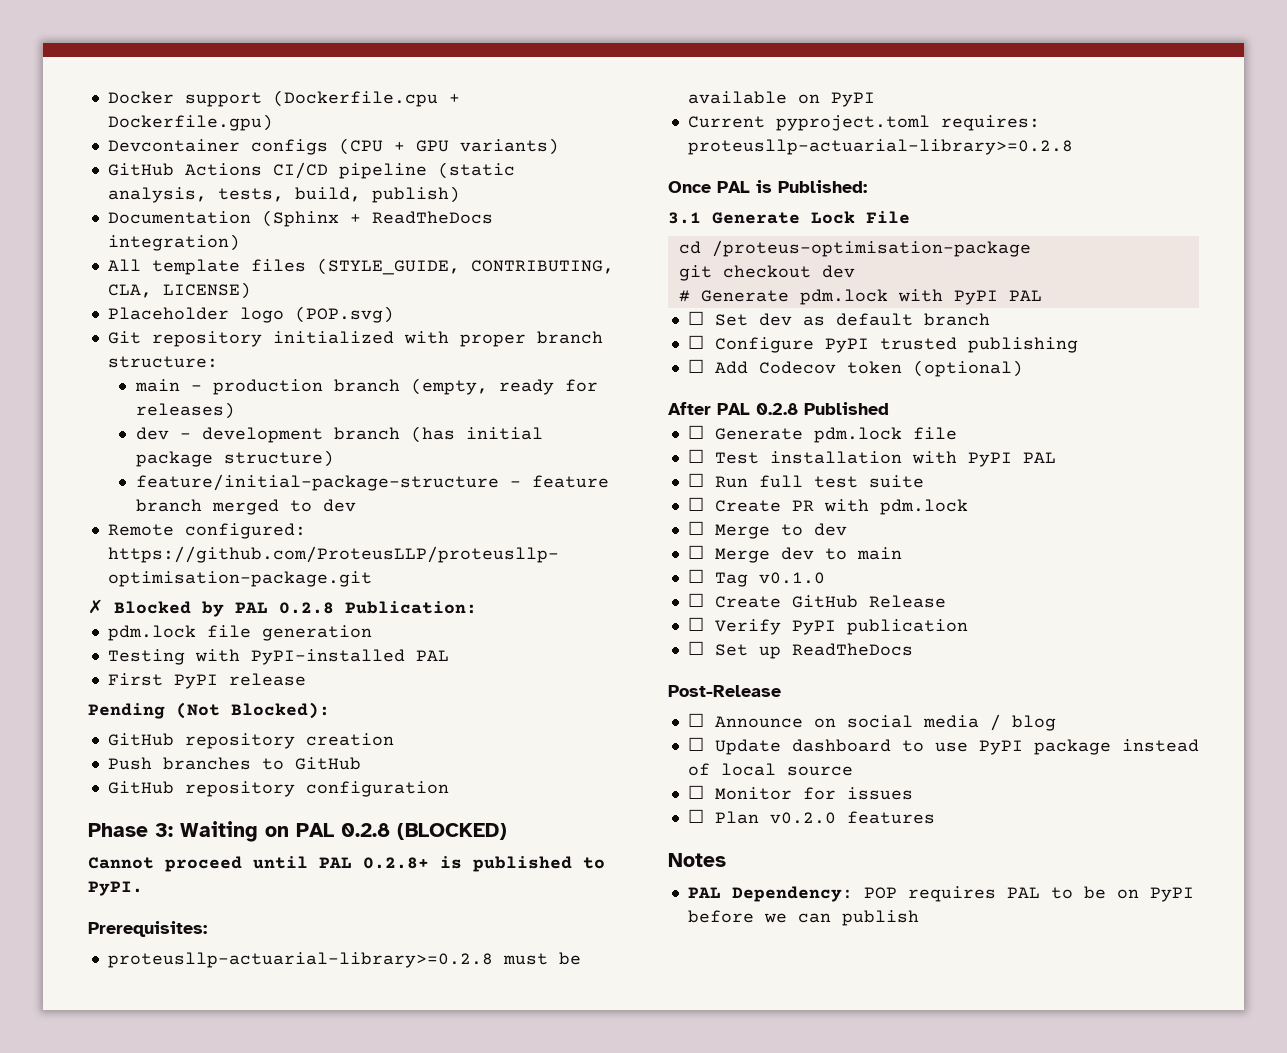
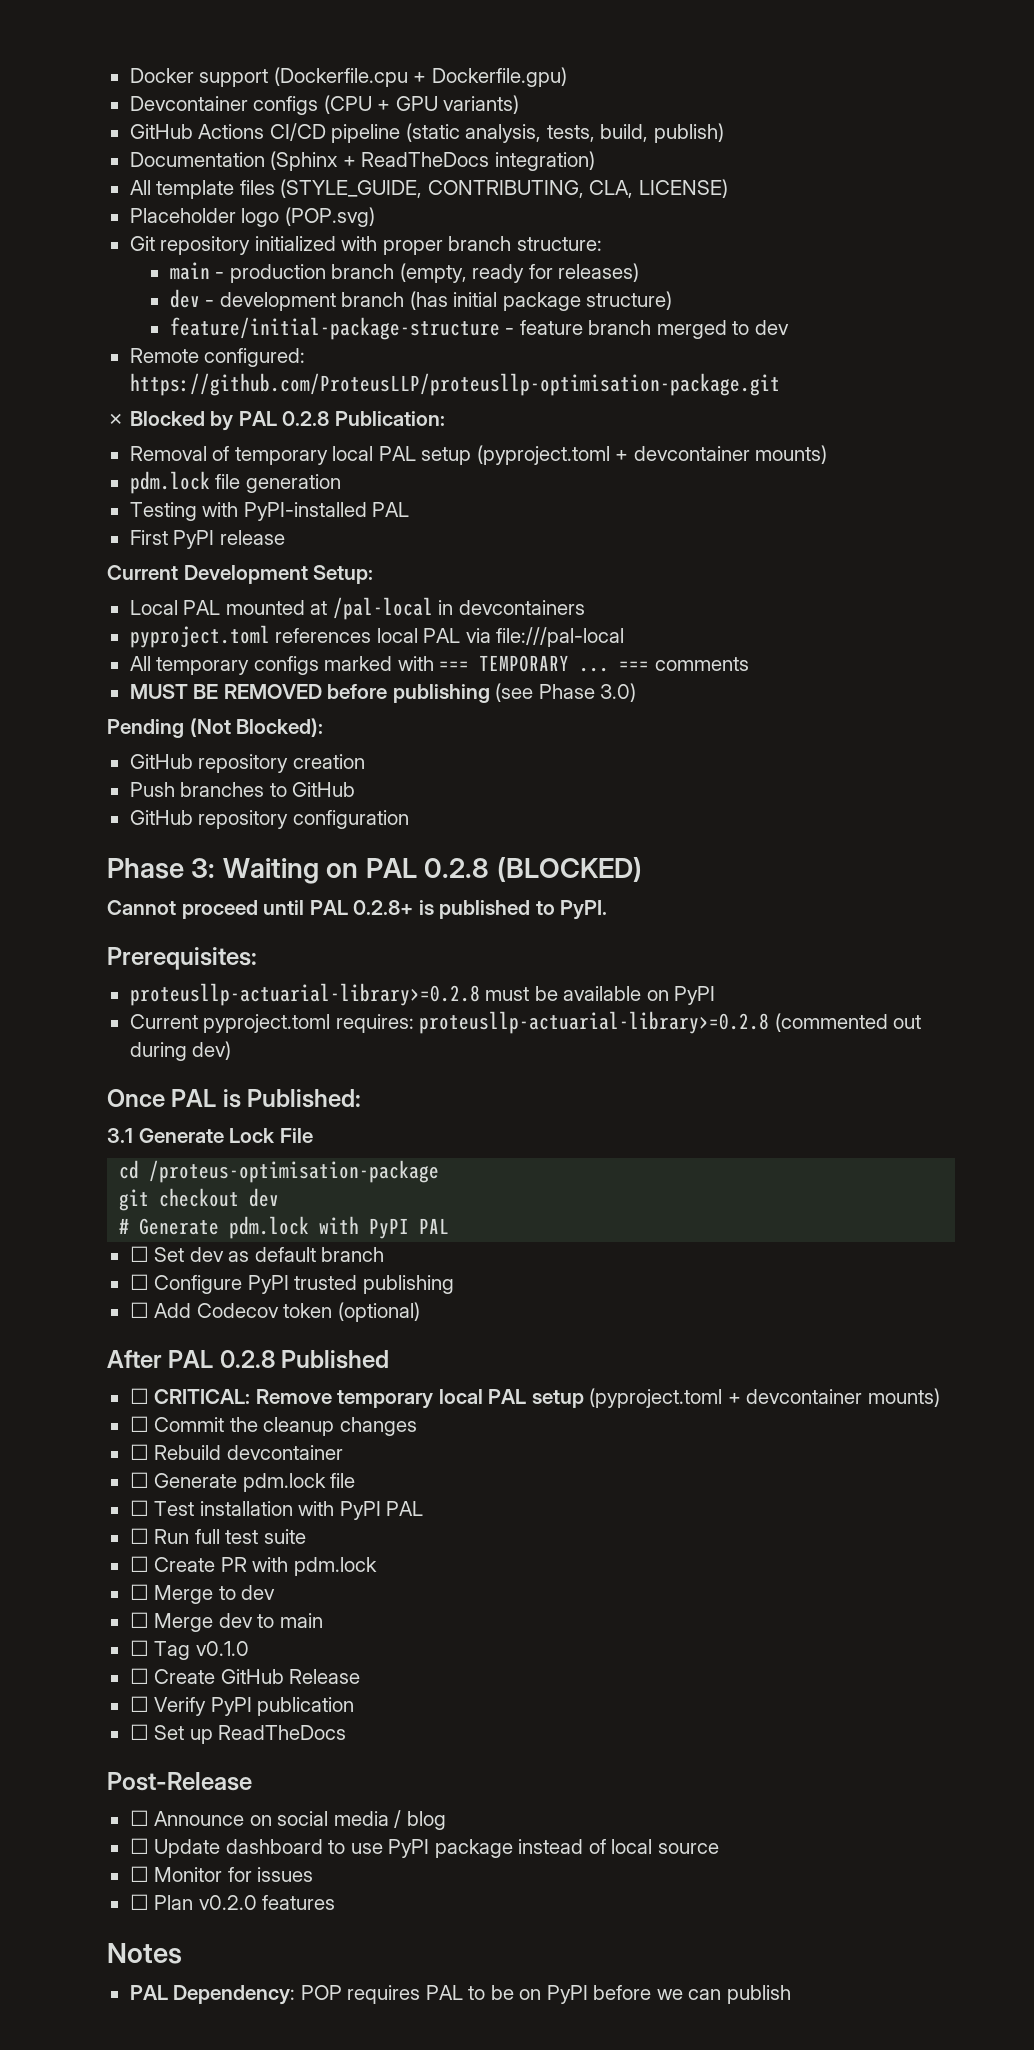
+ Removal of temporary local PAL setup (pyproject.toml + devcontainer mounts)
+ Current Development Setup:
+ Local PAL mounted at /pal-local in devcontainers
+ pyproject.toml references local PAL via file:///pal-local
+ All temporary configs marked with === TEMPORARY ... === comments
+ MUST BE REMOVED before publishing (see Phase 3.0)
- Current pyproject.toml requires: proteusllp-actuarial-library>=0.2.8
+ Current pyproject.toml requires: proteusllp-actuarial-library>=0.2.8 (commented out during dev)
+ ☐ CRITICAL: Remove temporary local PAL setup (pyproject.toml + devcontainer mounts)
+ ☐ Commit the cleanup changes
+ ☐ Rebuild devcontainer

